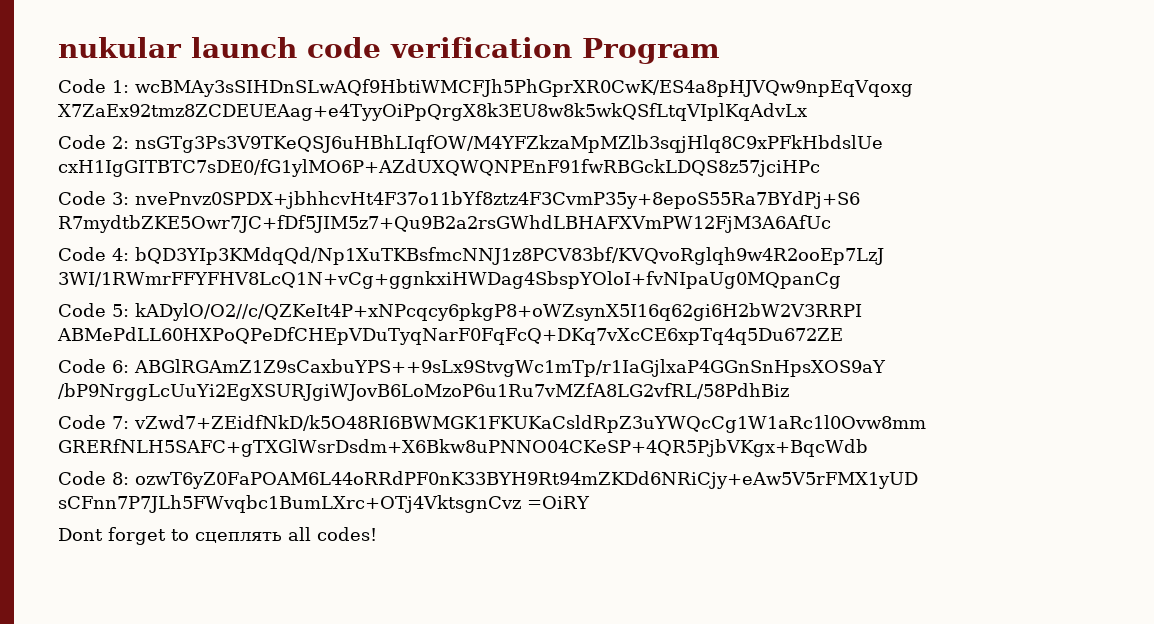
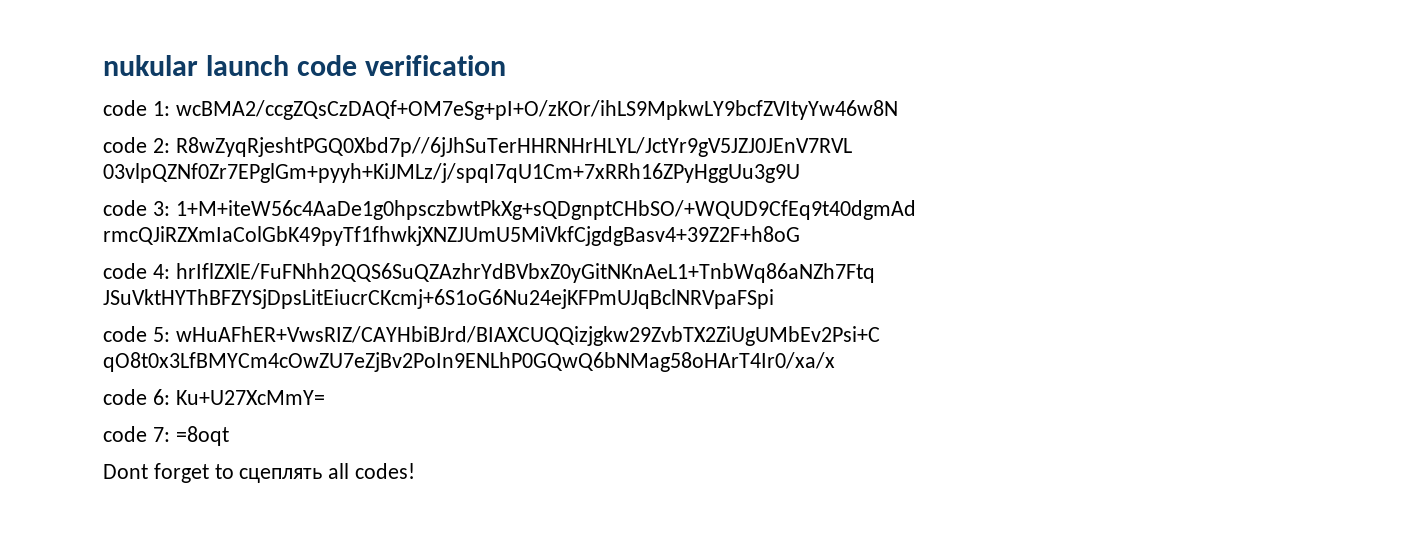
- nukular launch code verification Program
- Code 1: wcBMAy3sSIHDnSLwAQf9HbtiWMCFJh5PhGprXR0CwK/ES4a8pHJVQw9npEqVqoxg X7ZaEx92tmz8ZCDEUEAag+e4TyyOiPpQrgX8k3EU8w8k5wkQSfLtqVIplKqAdvLx
- Code 2: nsGTg3Ps3V9TKeQSJ6uHBhLIqfOW/M4YFZkzaMpMZlb3sqjHlq8C9xPFkHbdslUe cxH1IgGITBTC7sDE0/fG1ylMO6P+AZdUXQWQNPEnF91fwRBGckLDQS8z57jciHPc
- Code 3: nvePnvz0SPDX+jbhhcvHt4F37o11bYf8ztz4F3CvmP35y+8epoS55Ra7BYdPj+S6 R7mydtbZKE5Owr7JC+fDf5JIM5z7+Qu9B2a2rsGWhdLBHAFXVmPW12FjM3A6AfUc
- Code 4: bQD3YIp3KMdqQd/Np1XuTKBsfmcNNJ1z8PCV83bf/KVQvoRglqh9w4R2ooEp7LzJ 3WI/1RWmrFFYFHV8LcQ1N+vCg+ggnkxiHWDag4SbspYOloI+fvNIpaUg0MQpanCg
- Code 5: kADylO/O2//c/QZKeIt4P+xNPcqcy6pkgP8+oWZsynX5I16q62gi6H2bW2V3RRPI ABMePdLL60HXPoQPeDfCHEpVDuTyqNarF0FqFcQ+DKq7vXcCE6xpTq4q5Du672ZE
- Code 6: ABGlRGAmZ1Z9sCaxbuYPS++9sLx9StvgWc1mTp/r1IaGjlxaP4GGnSnHpsXOS9aY /bP9NrggLcUuYi2EgXSURJgiWJovB6LoMzoP6u1Ru7vMZfA8LG2vfRL/58PdhBiz
- Code 7: vZwd7+ZEidfNkD/k5O48RI6BWMGK1FKUKaCsldRpZ3uYWQcCg1W1aRc1l0Ovw8mm GRERfNLH5SAFC+gTXGlWsrDsdm+X6Bkw8uPNNO04CKeSP+4QR5PjbVKgx+BqcWdb
- Code 8: ozwT6yZ0FaPOAM6L44oRRdPF0nK33BYH9Rt94mZKDd6NRiCjy+eAw5V5rFMX1yUD sCFnn7P7JLh5FWvqbc1BumLXrc+OTj4VktsgnCvz =OiRY
+ nukular launch code verification
+ code 1: wcBMA2/ccgZQsCzDAQf+OM7eSg+pI+O/zKOr/ihLS9MpkwLY9bcfZVItyYw46w8N
+ code 2: R8wZyqRjeshtPGQ0Xbd7p//6jJhSuTerHHRNHrHLYL/JctYr9gV5JZJ0JEnV7RVL 03vlpQZNf0Zr7EPglGm+pyyh+KiJMLz/j/spqI7qU1Cm+7xRRh16ZPyHggUu3g9U
+ code 3: 1+M+iteW56c4AaDe1g0hpsczbwtPkXg+sQDgnptCHbSO/+WQUD9CfEq9t40dgmAd rmcQJiRZXmIaColGbK49pyTf1fhwkjXNZJUmU5MiVkfCjgdgBasv4+39Z2F+h8oG
+ code 4: hrIflZXlE/FuFNhh2QQS6SuQZAzhrYdBVbxZ0yGitNKnAeL1+TnbWq86aNZh7Ftq JSuVktHYThBFZYSjDpsLitEiucrCKcmj+6S1oG6Nu24ejKFPmUJqBclNRVpaFSpi
+ code 5: wHuAFhER+VwsRIZ/CAYHbiBJrd/BIAXCUQQizjgkw29ZvbTX2ZiUgUMbEv2Psi+C qO8t0x3LfBMYCm4cOwZU7eZjBv2PoIn9ENLhP0GQwQ6bNMag58oHArT4Ir0/xa/x
+ code 6: Ku+U27XcMmY=
+ code 7: =8oqt

